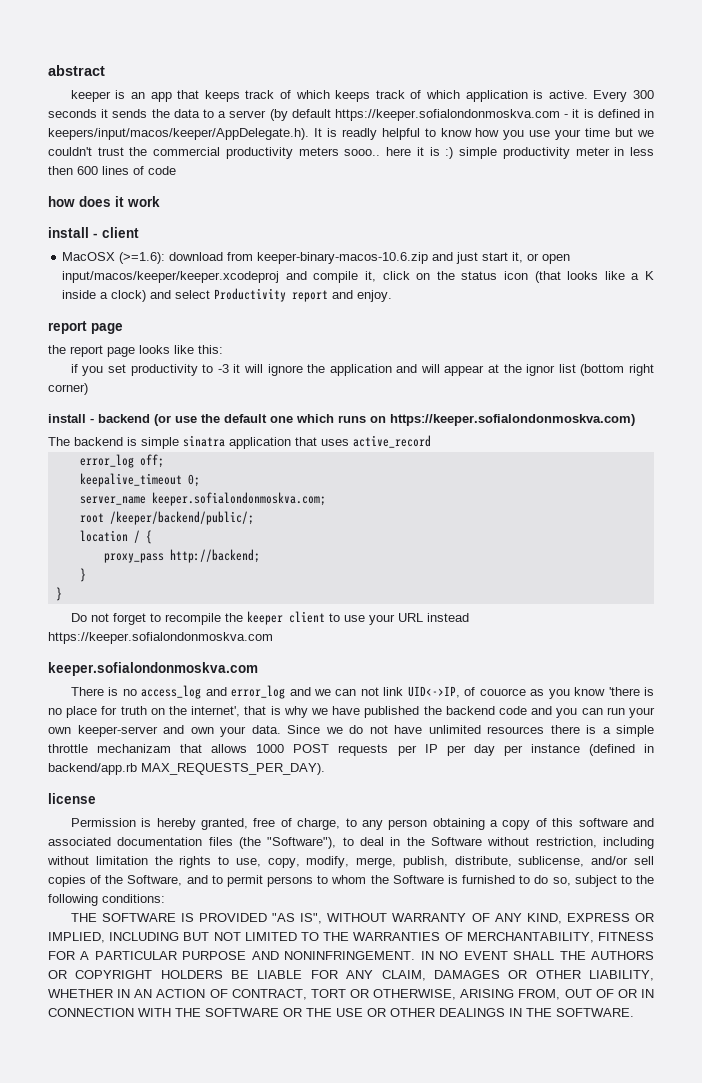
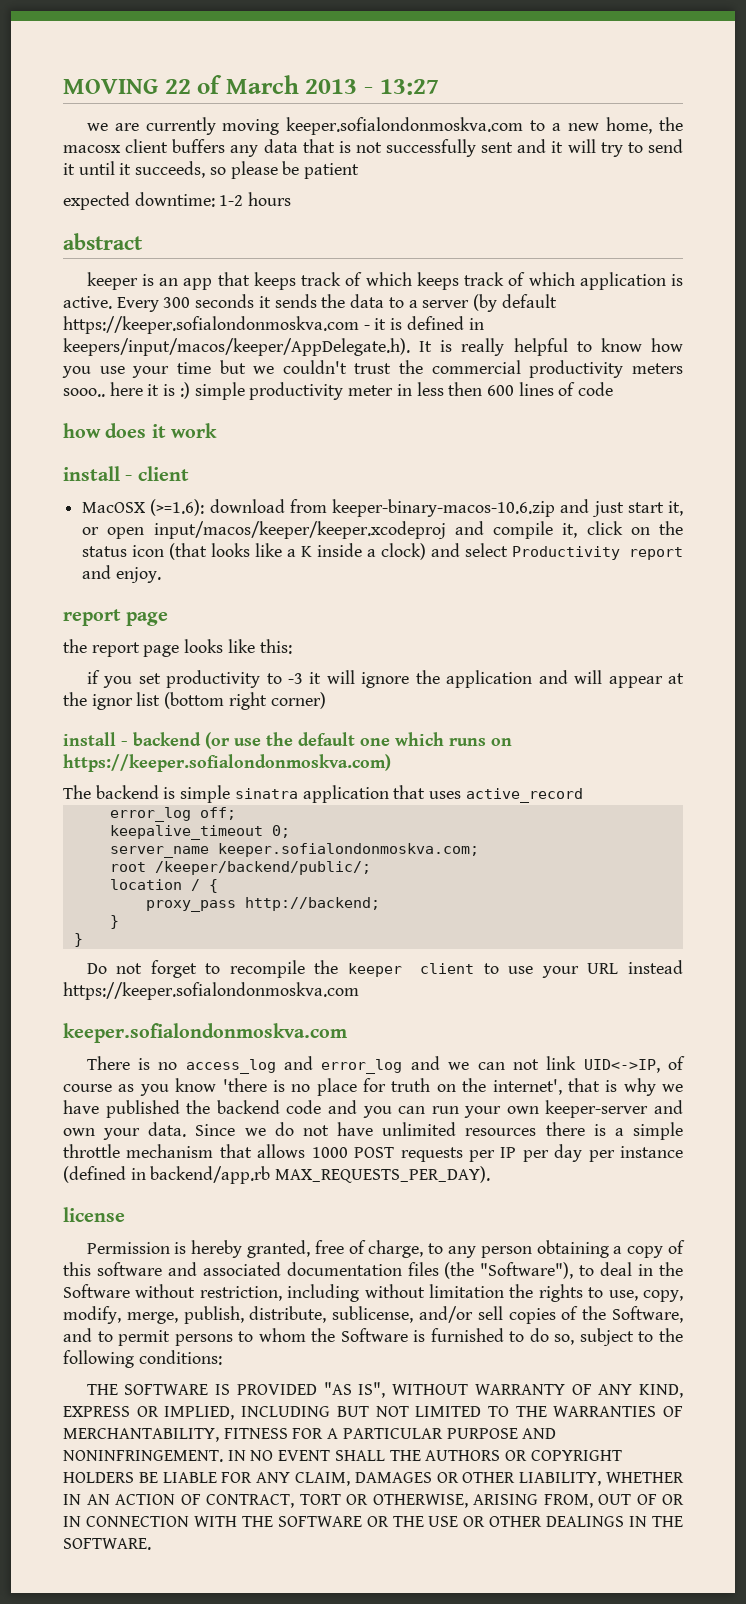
+ MOVING 22 of March 2013 - 13:27
+ we are currently moving keeper.sofialondonmoskva.com to a new home, the macosx client buffers any data that is not successfully sent and it will try to send it until it succeeds, so please be patient
+ expected downtime: 1-2 hours
- Every 300 seconds it sends the data to a server (by default https://keeper.sofialondonmoskva.com - it is defined in keepers/input/macos/keeper/AppDelegate.h). It is readly helpful to know how you use your time but we couldn't trust the commercial productivity meters sooo.. here it is :) simple productivity meter in less then 600 lines of code
+ Every 300 seconds it sends the data to a server (by default https://keeper.sofialondonmoskva.com - it is defined in keepers/input/macos/keeper/AppDelegate.h). It is really helpful to know how you use your time but we couldn't trust the commercial productivity meters sooo.. here it is :) simple productivity meter in less then 600 lines of code
- There is no access_log and error_log and we can not link UID<->IP, of couorce as you know 'there is no place for truth on the internet', that is why we have published the backend code and you can run your own keeper-server and own your data.
+ There is no access_log and error_log and we can not link UID<->IP, of course as you know 'there is no place for truth on the internet', that is why we have published the backend code and you can run your own keeper-server and own your data.
- Since we do not have unlimited resources there is a simple throttle mechanizam that allows 1000 POST requests per IP per day per instance (defined in backend/app.rb MAX_REQUESTS_PER_DAY).
+ Since we do not have unlimited resources there is a simple throttle mechanism that allows 1000 POST requests per IP per day per instance (defined in backend/app.rb MAX_REQUESTS_PER_DAY).

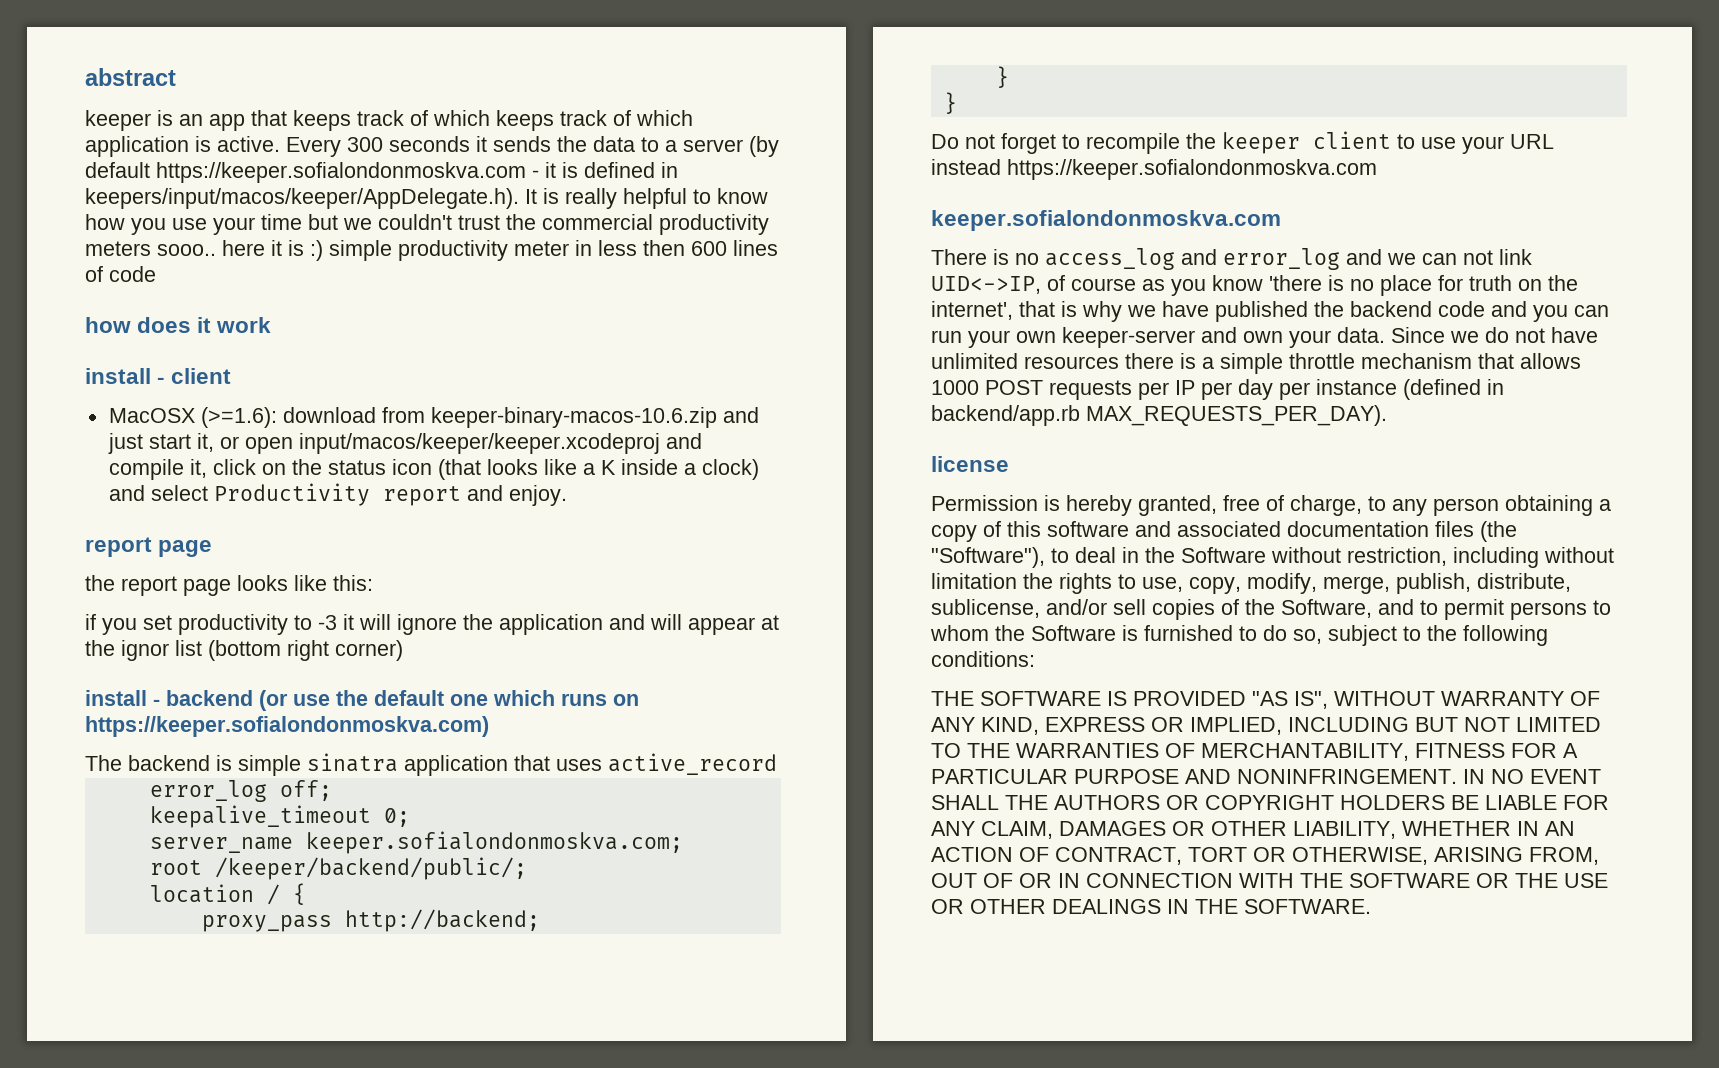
- MOVING 22 of March 2013 - 13:27
- we are currently moving keeper.sofialondonmoskva.com to a new home, the macosx client buffers any data that is not successfully sent and it will try to send it until it succeeds, so please be patient
- expected downtime: 1-2 hours

